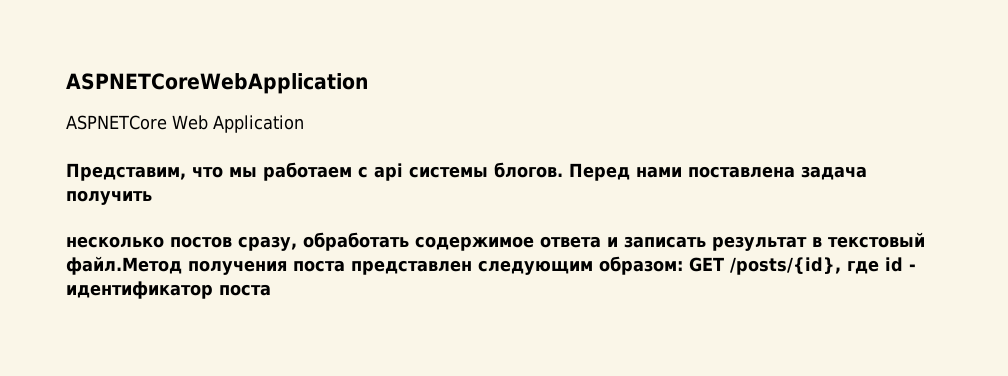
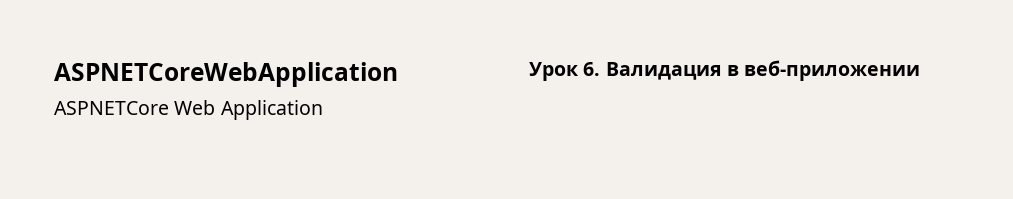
- Представим, что мы работаем с api системы блогов. Перед нами поставлена задача получить
- несколько постов сразу, обработать содержимое ответа и записать результат в текстовый файл.Метод получения поста представлен следующим образом: GET /posts/{id}, где id - идентификатор поста
+ Урок 6. Валидация в веб-приложении

